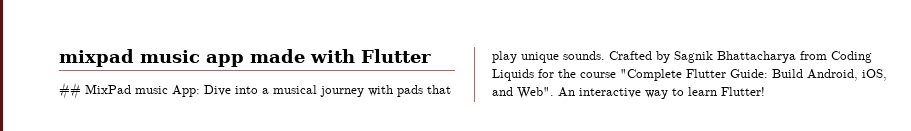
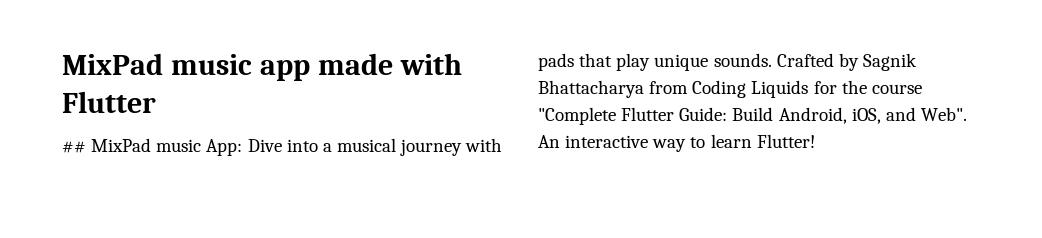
- mixpad music app made with Flutter
+ MixPad music app made with Flutter

